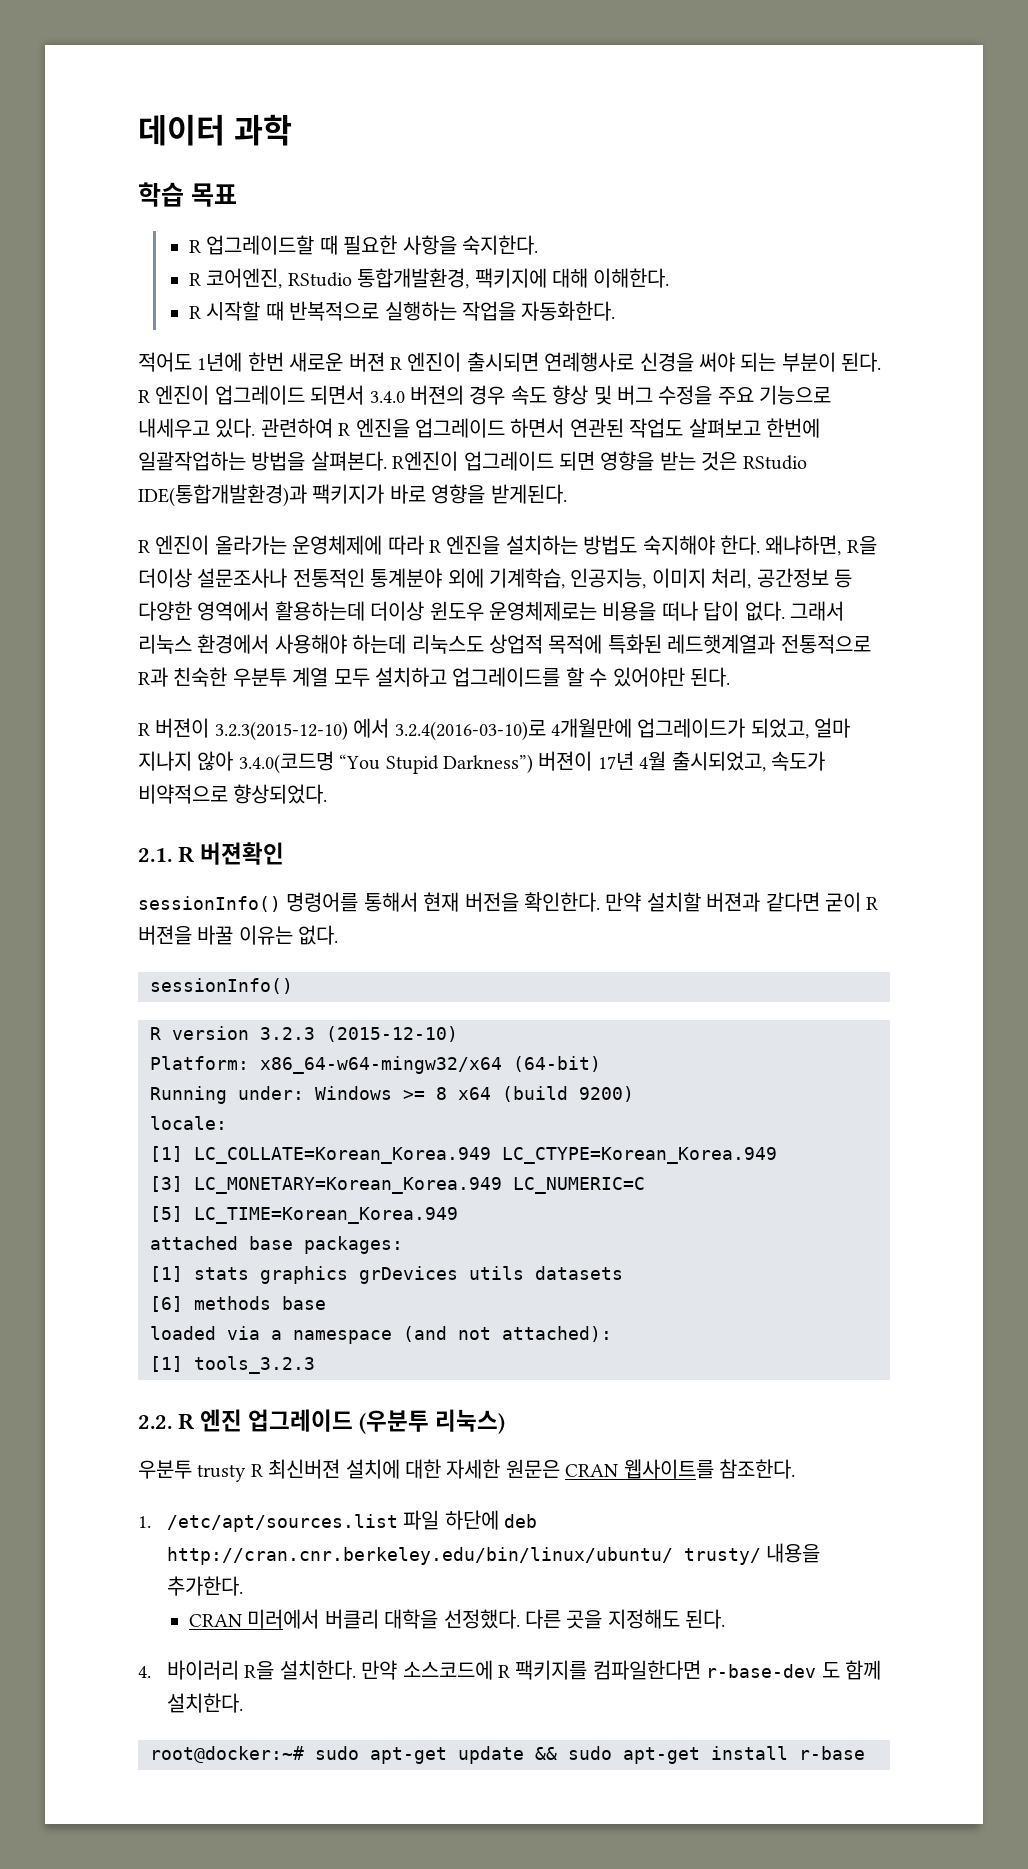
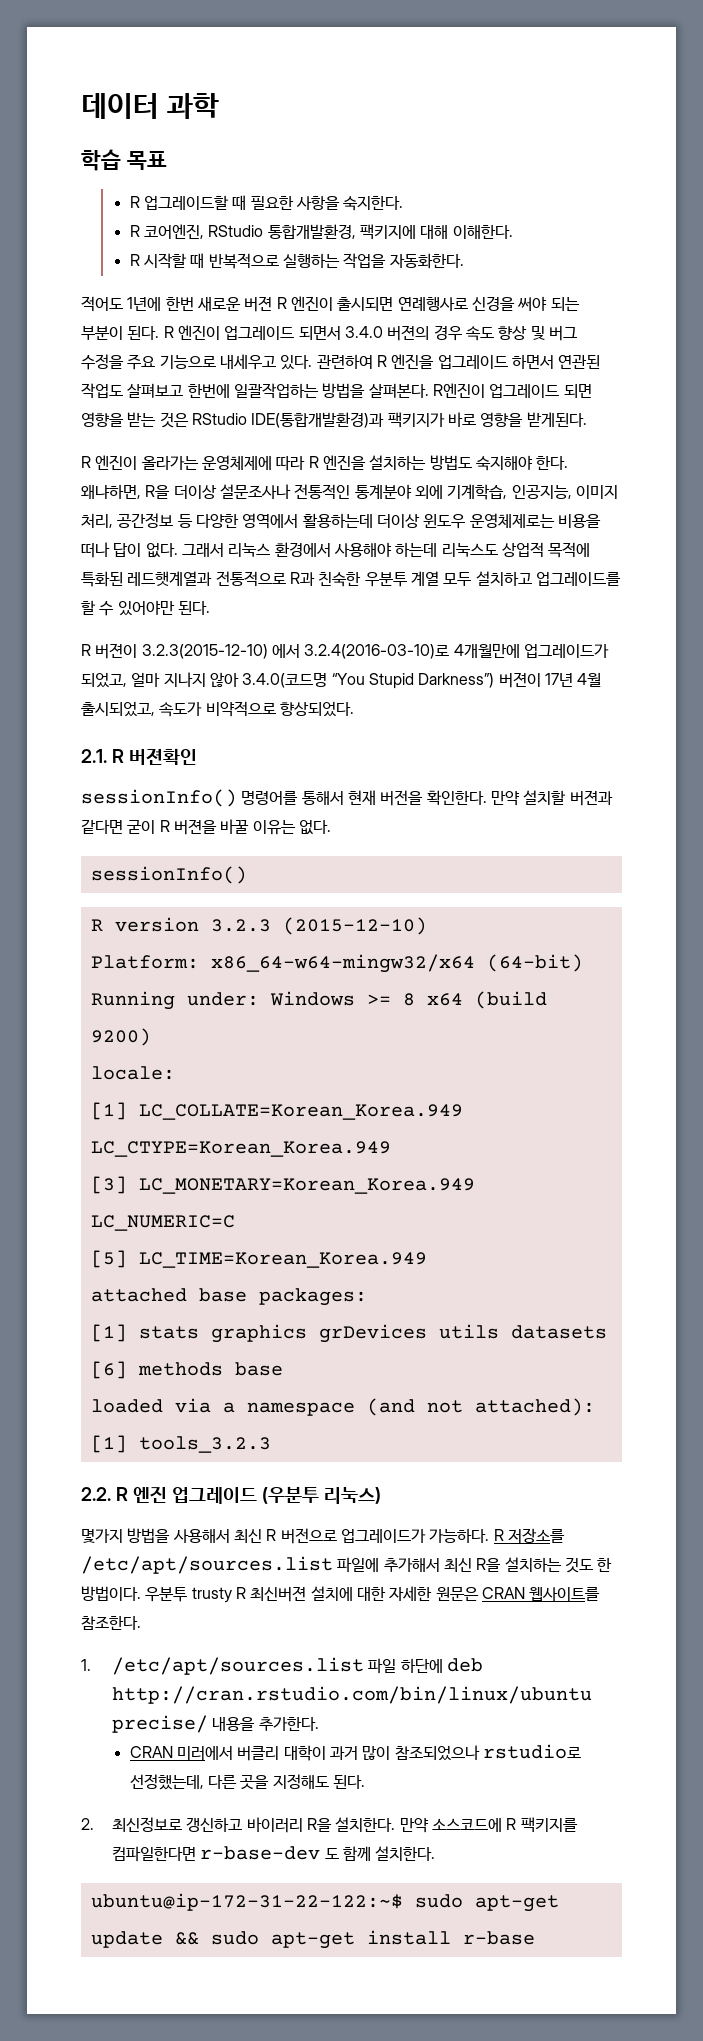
+ 몇가지 방법을 사용해서 최신 R 버전으로 업그레이드가 가능하다. R 저장소를 /etc/apt/sources.list 파일에 추가해서 최신 R을 설치하는 것도 한 방법이다.
- 1. /etc/apt/sources.list 파일 하단에 deb http://cran.cnr.berkeley.edu/bin/linux/ubuntu/ trusty/ 내용을 추가한다.
+ 1. /etc/apt/sources.list 파일 하단에 deb http://cran.rstudio.com/bin/linux/ubuntu precise/ 내용을 추가한다.
- CRAN 미러에서 버클리 대학을 선정했다. 다른 곳을 지정해도 된다.
+ CRAN 미러에서 버클리 대학이 과거 많이 참조되었으나 rstudio로 선정했는데, 다른 곳을 지정해도 된다.
- 4. 바이러리 R을 설치한다.
+ 2. 최신정보로 갱신하고 바이러리 R을 설치한다.
- root@docker:~# sudo apt-get update && sudo apt-get install r-base
+ ubuntu@ip-172-31-22-122:~$ sudo apt-get update && sudo apt-get install r-base

